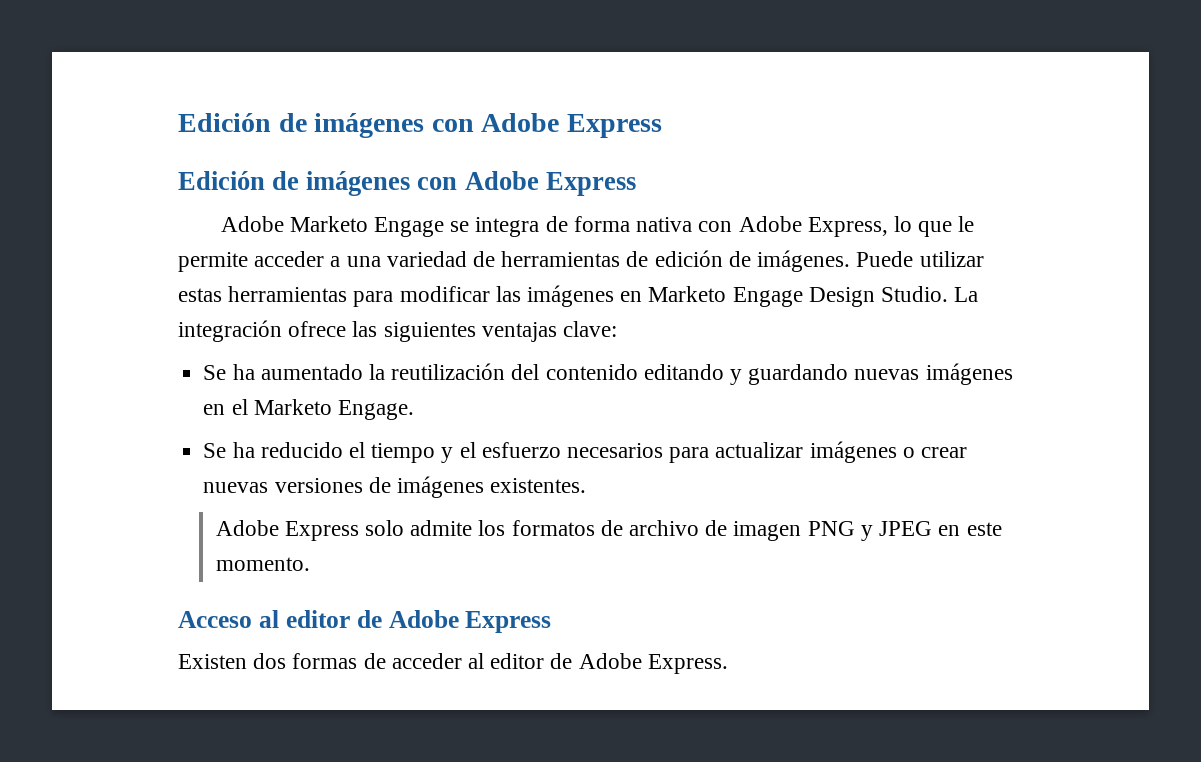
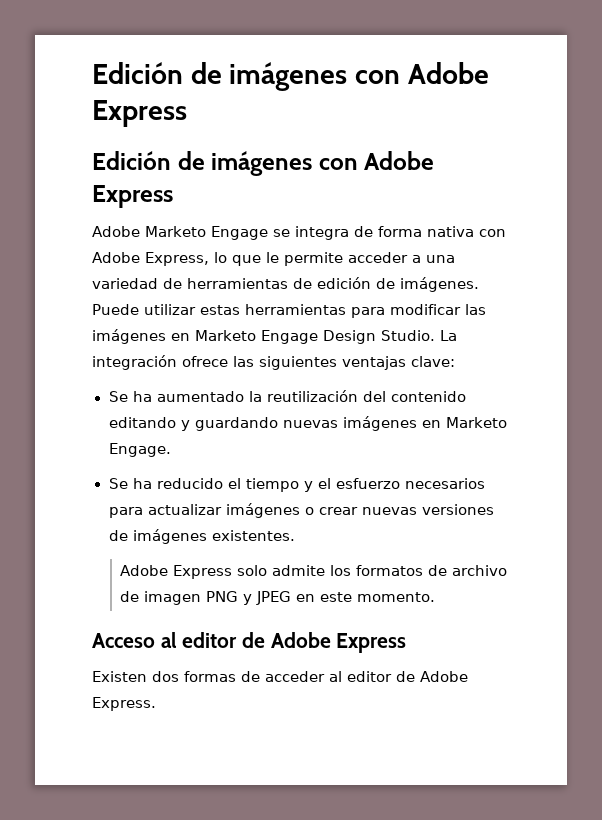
- Se ha aumentado la reutilización del contenido editando y guardando nuevas imágenes en el Marketo Engage.
+ Se ha aumentado la reutilización del contenido editando y guardando nuevas imágenes en Marketo Engage.

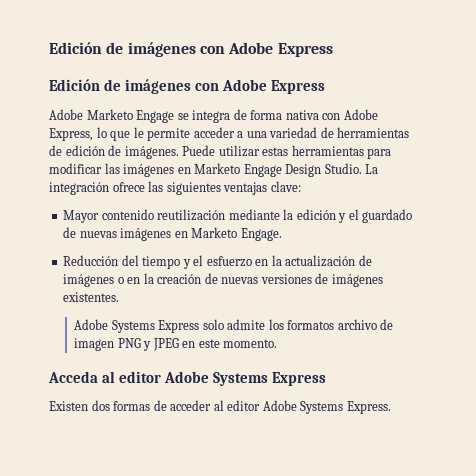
- Se ha aumentado la reutilización del contenido editando y guardando nuevas imágenes en Marketo Engage.
+ Mayor contenido reutilización mediante la edición y el guardado de nuevas imágenes en Marketo Engage.
- Se ha reducido el tiempo y el esfuerzo necesarios para actualizar imágenes o crear nuevas versiones de imágenes existentes.
+ Reducción del tiempo y el esfuerzo en la actualización de imágenes o en la creación de nuevas versiones de imágenes existentes.
- Adobe Express solo admite los formatos de archivo de imagen PNG y JPEG en este momento.
+ Adobe Systems Express solo admite los formatos archivo de imagen PNG y JPEG en este momento.
- Acceso al editor de Adobe Express
+ Acceda al editor Adobe Systems Express
- Existen dos formas de acceder al editor de Adobe Express.
+ Existen dos formas de acceder al editor Adobe Systems Express.

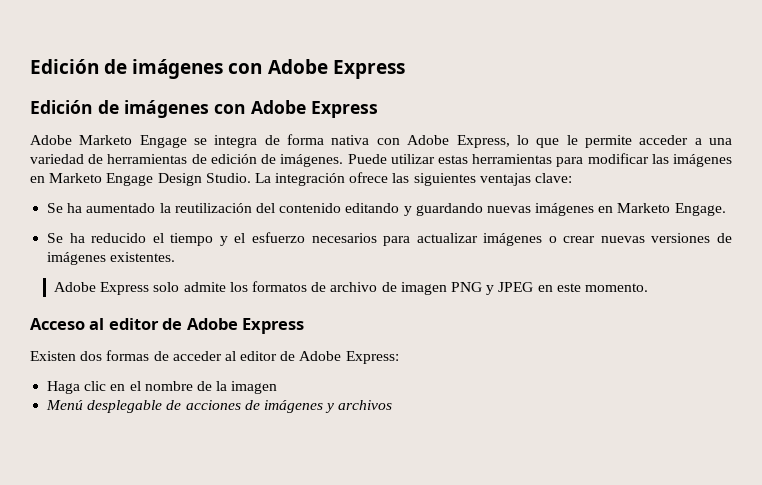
- Mayor contenido reutilización mediante la edición y el guardado de nuevas imágenes en Marketo Engage.
+ Se ha aumentado la reutilización del contenido editando y guardando nuevas imágenes en Marketo Engage.
- Reducción del tiempo y el esfuerzo en la actualización de imágenes o en la creación de nuevas versiones de imágenes existentes.
+ Se ha reducido el tiempo y el esfuerzo necesarios para actualizar imágenes o crear nuevas versiones de imágenes existentes.
- Adobe Systems Express solo admite los formatos archivo de imagen PNG y JPEG en este momento.
+ Adobe Express solo admite los formatos de archivo de imagen PNG y JPEG en este momento.
- Acceda al editor Adobe Systems Express
+ Acceso al editor de Adobe Express
- Existen dos formas de acceder al editor Adobe Systems Express.
+ Existen dos formas de acceder al editor de Adobe Express:
+ Haga clic en el nombre de la imagen
+ Menú desplegable de acciones de imágenes y archivos

